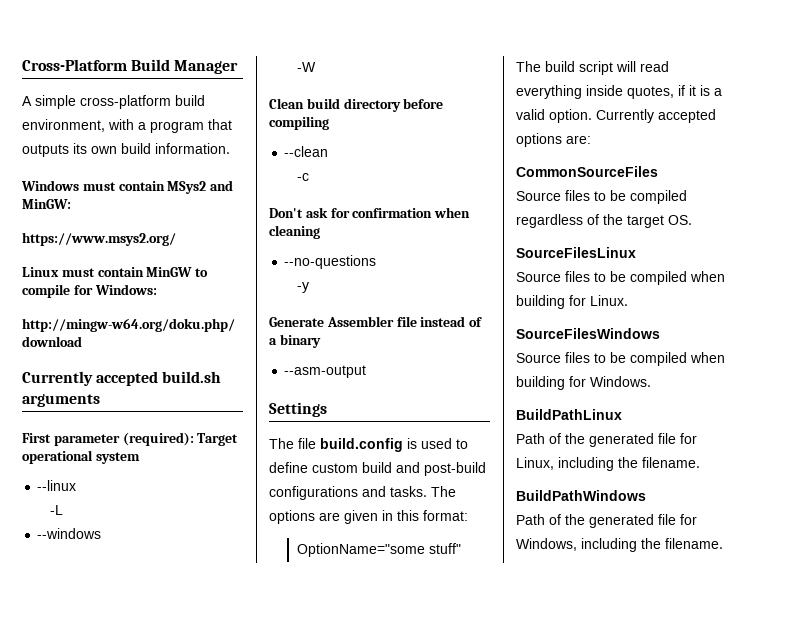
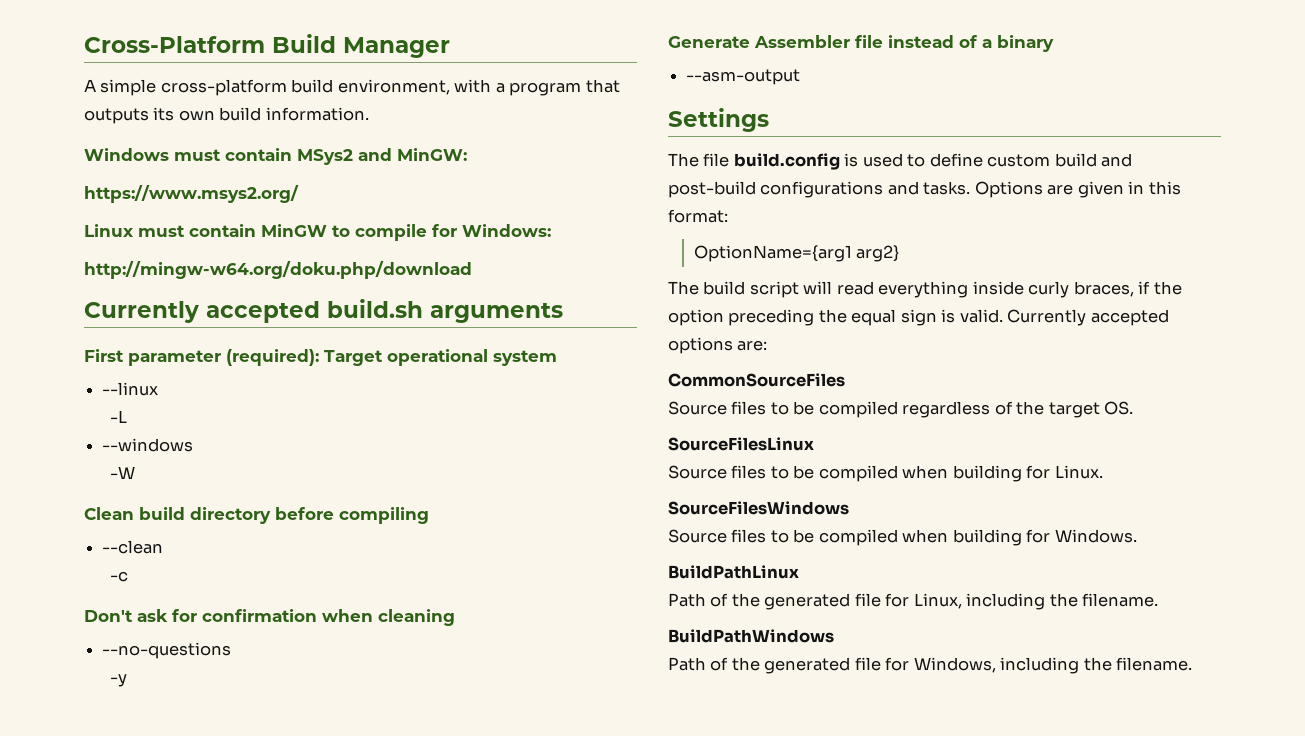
- The options are given in this format:
+ Options are given in this format:
- OptionName="some stuff"
+ OptionName={arg1 arg2}
- The build script will read everything inside quotes, if it is a valid option.
+ The build script will read everything inside curly braces, if the option preceding the equal sign is valid.

